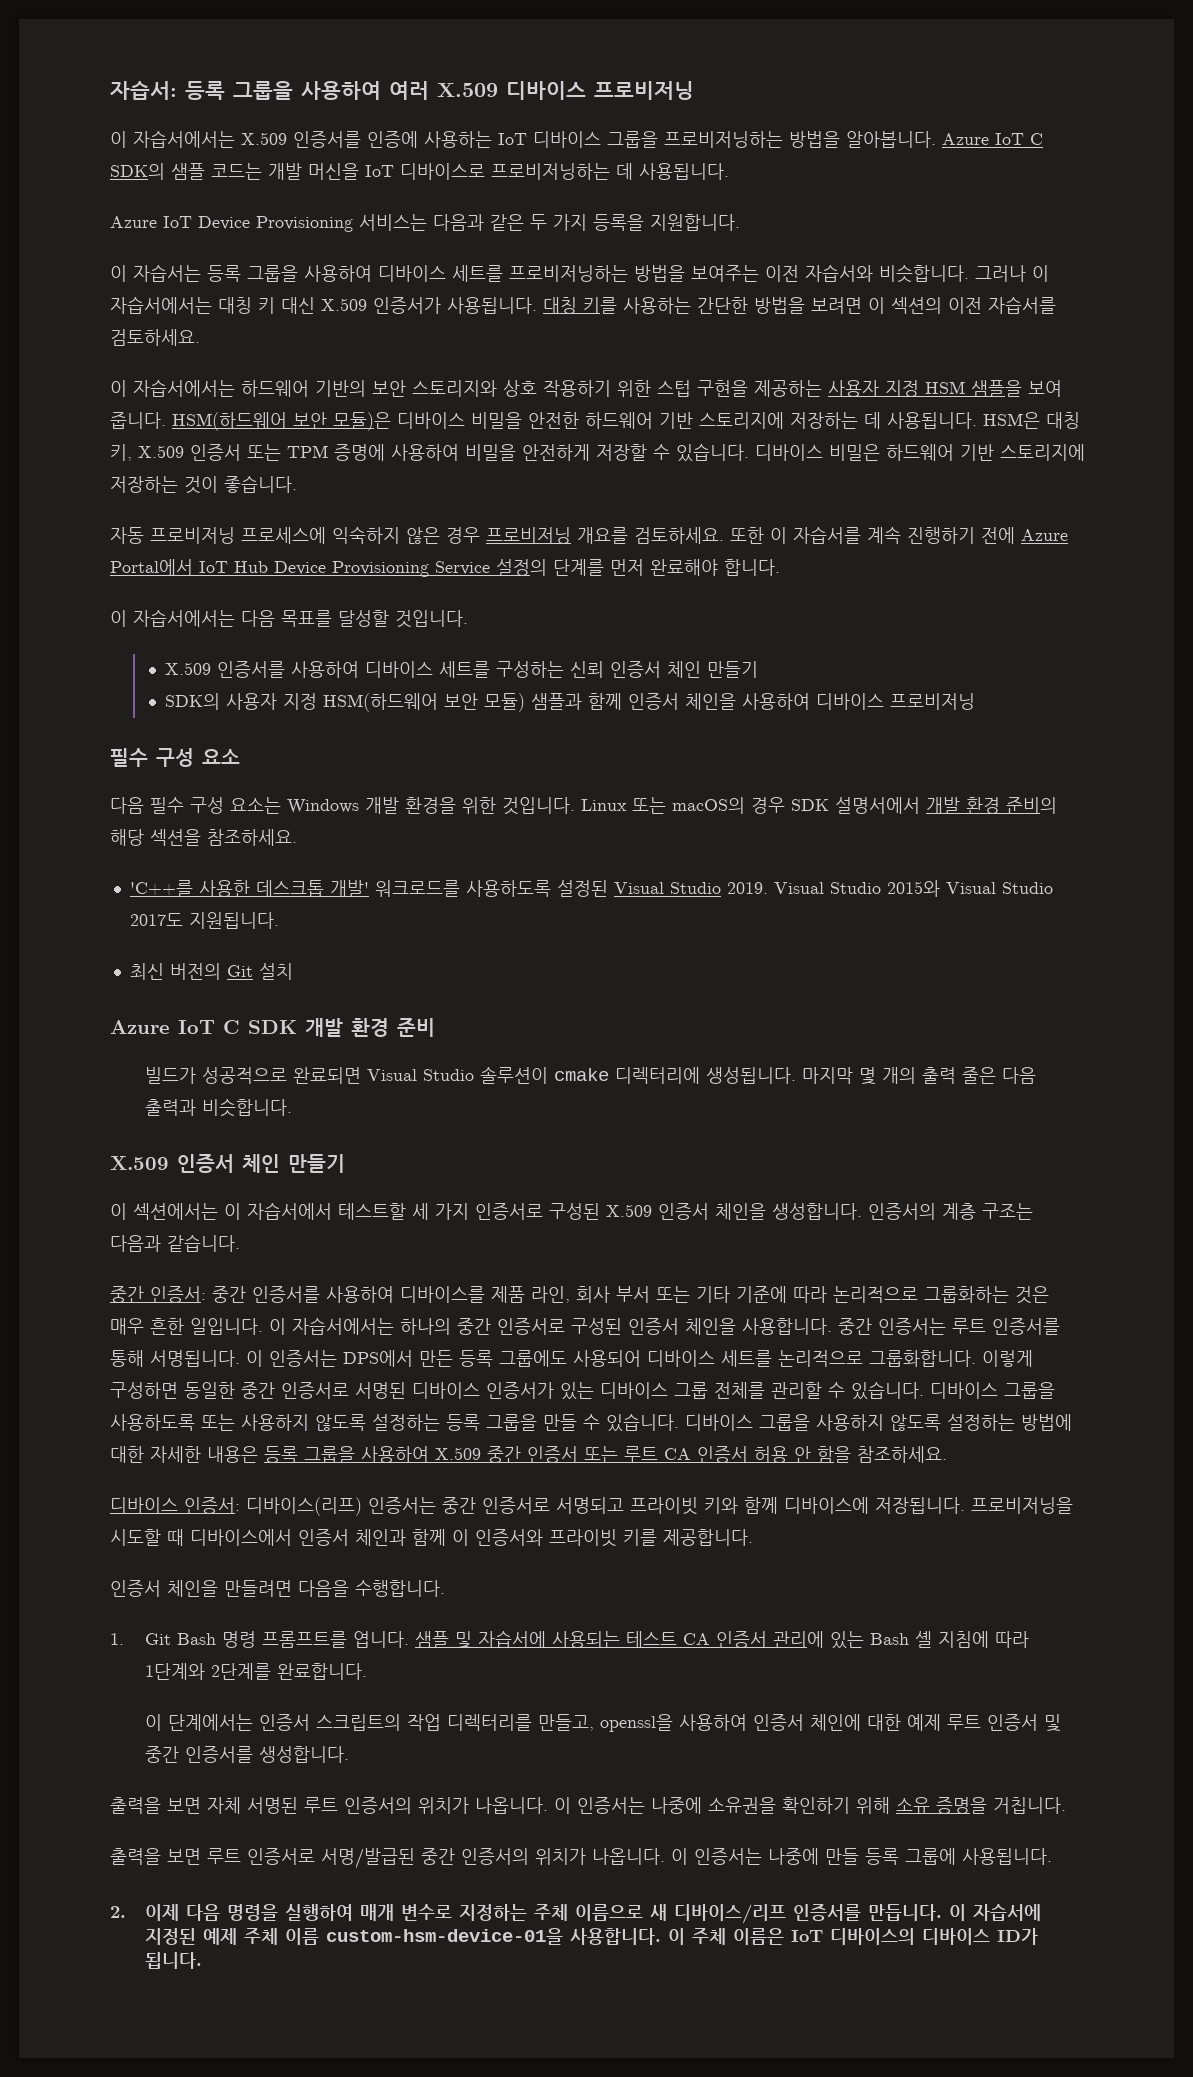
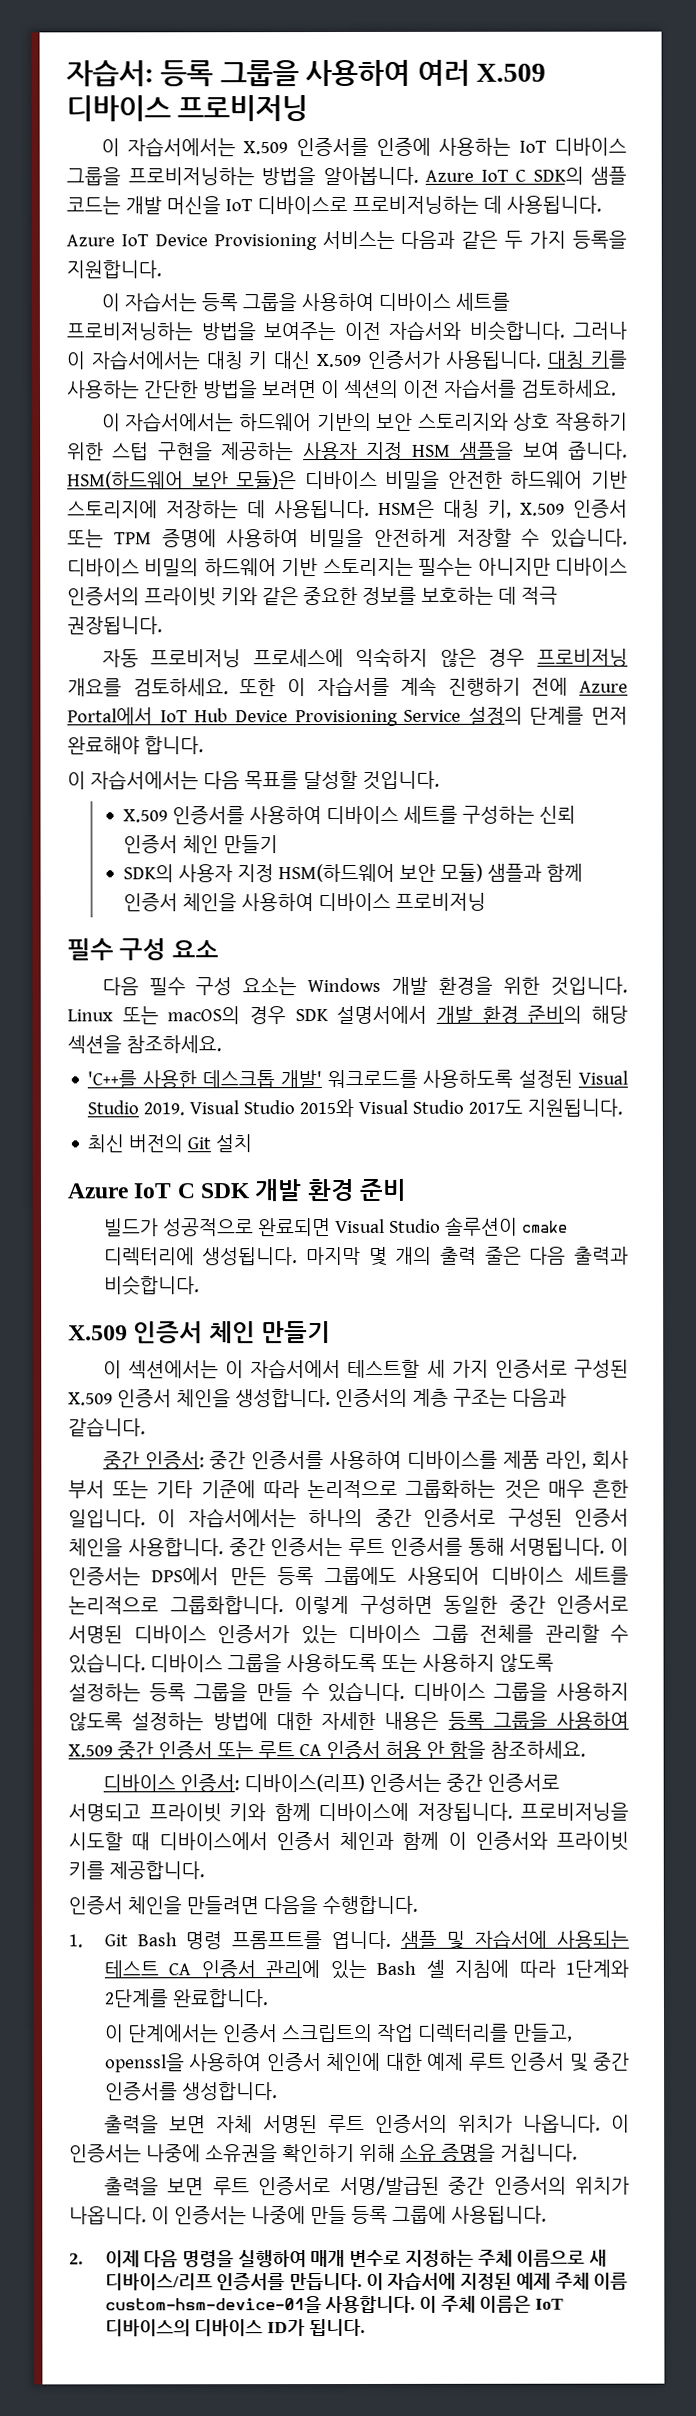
- 디바이스 비밀은 하드웨어 기반 스토리지에 저장하는 것이 좋습니다.
+ 디바이스 비밀의 하드웨어 기반 스토리지는 필수는 아니지만 디바이스 인증서의 프라이빗 키와 같은 중요한 정보를 보호하는 데 적극 권장됩니다.

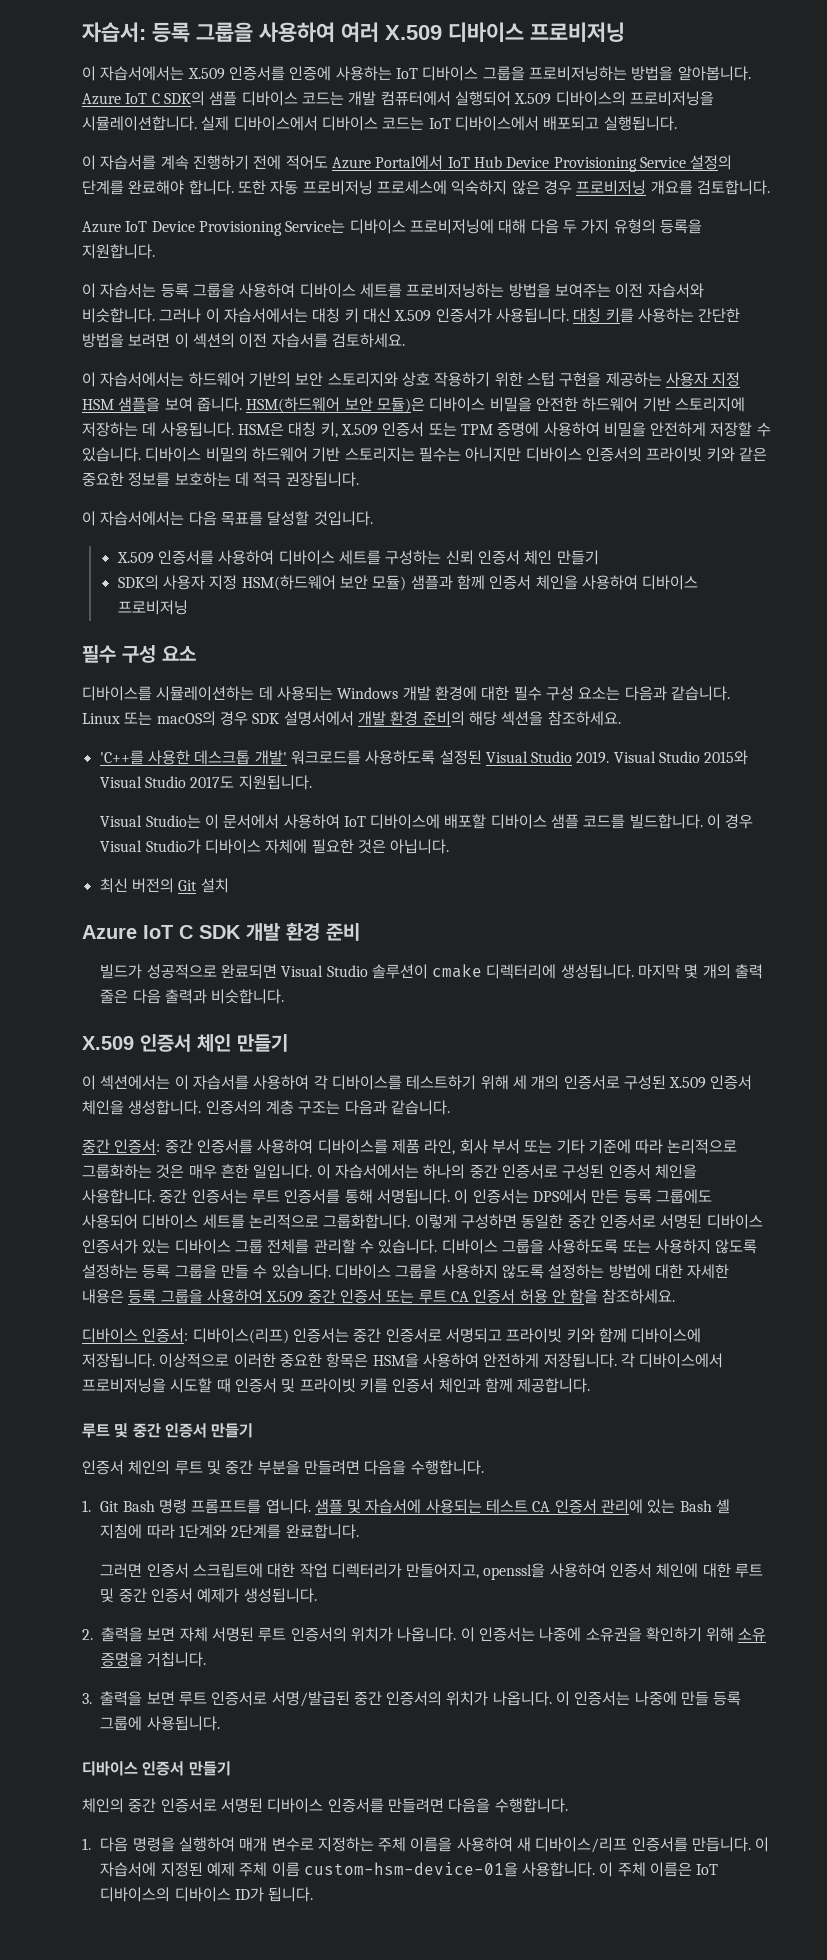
- Azure IoT C SDK의 샘플 코드는 개발 머신을 IoT 디바이스로 프로비저닝하는 데 사용됩니다.
+ Azure IoT C SDK의 샘플 디바이스 코드는 개발 컴퓨터에서 실행되어 X.509 디바이스의 프로비저닝을 시뮬레이션합니다. 실제 디바이스에서 디바이스 코드는 IoT 디바이스에서 배포되고 실행됩니다.
+ 이 자습서를 계속 진행하기 전에 적어도 Azure Portal에서 IoT Hub Device Provisioning Service 설정의 단계를 완료해야 합니다. 또한 자동 프로비저닝 프로세스에 익숙하지 않은 경우 프로비저닝 개요를 검토합니다.
- Azure IoT Device Provisioning 서비스는 다음과 같은 두 가지 등록을 지원합니다.
+ Azure IoT Device Provisioning Service는 디바이스 프로비저닝에 대해 다음 두 가지 유형의 등록을 지원합니다.
- 자동 프로비저닝 프로세스에 익숙하지 않은 경우 프로비저닝 개요를 검토하세요. 또한 이 자습서를 계속 진행하기 전에 Azure Portal에서 IoT Hub Device Provisioning Service 설정의 단계를 먼저 완료해야 합니다.
- 다음 필수 구성 요소는 Windows 개발 환경을 위한 것입니다.
+ 디바이스를 시뮬레이션하는 데 사용되는 Windows 개발 환경에 대한 필수 구성 요소는 다음과 같습니다.
+ Visual Studio는 이 문서에서 사용하여 IoT 디바이스에 배포할 디바이스 샘플 코드를 빌드합니다. 이 경우 Visual Studio가 디바이스 자체에 필요한 것은 아닙니다.
- 이 섹션에서는 이 자습서에서 테스트할 세 가지 인증서로 구성된 X.509 인증서 체인을 생성합니다.
+ 이 섹션에서는 이 자습서를 사용하여 각 디바이스를 테스트하기 위해 세 개의 인증서로 구성된 X.509 인증서 체인을 생성합니다.
- 프로비저닝을 시도할 때 디바이스에서 인증서 체인과 함께 이 인증서와 프라이빗 키를 제공합니다.
- 인증서 체인을 만들려면 다음을 수행합니다.
+ 이상적으로 이러한 중요한 항목은 HSM을 사용하여 안전하게 저장됩니다. 각 디바이스에서 프로비저닝을 시도할 때 인증서 및 프라이빗 키를 인증서 체인과 함께 제공합니다.
+ 루트 및 중간 인증서 만들기
+ 인증서 체인의 루트 및 중간 부분을 만들려면 다음을 수행합니다.
- 이 단계에서는 인증서 스크립트의 작업 디렉터리를 만들고, openssl을 사용하여 인증서 체인에 대한 예제 루트 인증서 및 중간 인증서를 생성합니다.
- 출력을 보면 자체 서명된 루트 인증서의 위치가 나옵니다.
+ 그러면 인증서 스크립트에 대한 작업 디렉터리가 만들어지고, openssl을 사용하여 인증서 체인에 대한 루트 및 중간 인증서 예제가 생성됩니다.
+ 2. 출력을 보면 자체 서명된 루트 인증서의 위치가 나옵니다.
- 출력을 보면 루트 인증서로 서명/발급된 중간 인증서의 위치가 나옵니다.
+ 3. 출력을 보면 루트 인증서로 서명/발급된 중간 인증서의 위치가 나옵니다.
- 2. 이제 다음 명령을 실행하여 매개 변수로 지정하는 주체 이름으로 새 디바이스/리프 인증서를 만듭니다.
+ 디바이스 인증서 만들기
+ 체인의 중간 인증서로 서명된 디바이스 인증서를 만들려면 다음을 수행합니다.
+ 1. 다음 명령을 실행하여 매개 변수로 지정하는 주체 이름을 사용하여 새 디바이스/리프 인증서를 만듭니다.

